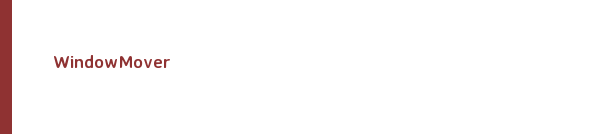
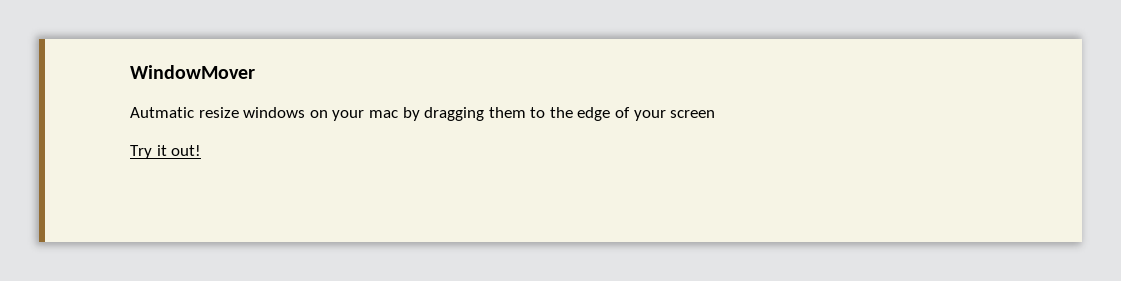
+ Autmatic resize windows on your mac by dragging them to the edge of your screen
+ Try it out!

